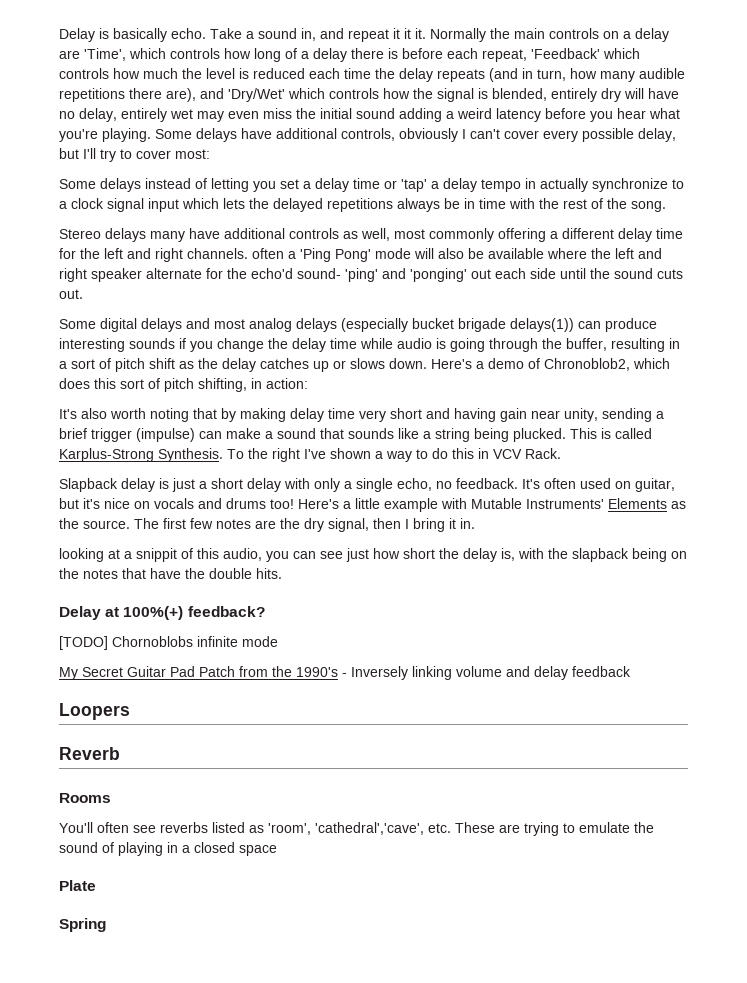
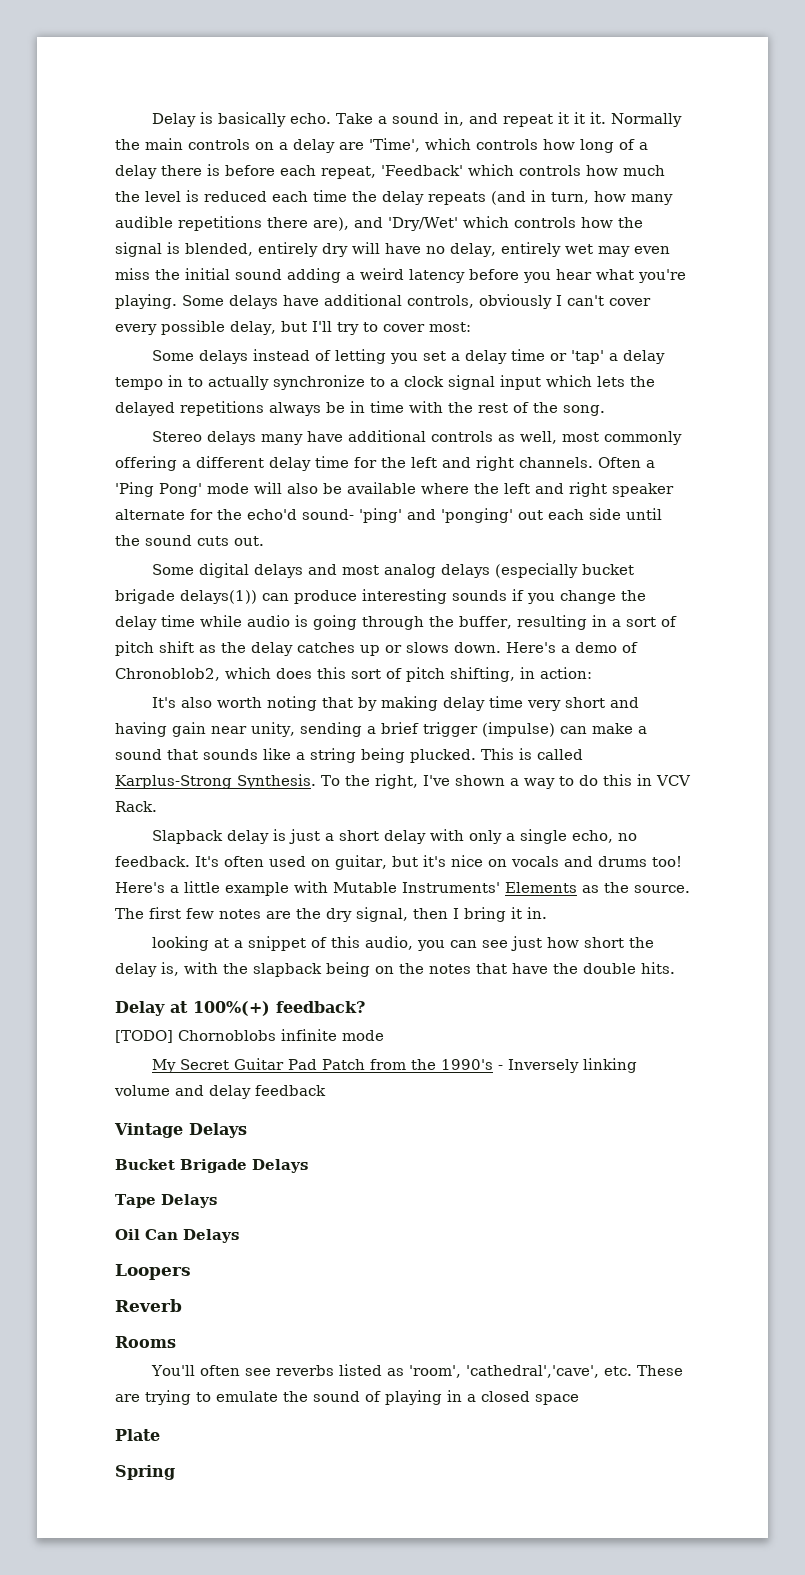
- Some delays instead of letting you set a delay time or 'tap' a delay tempo in actually synchronize to a clock signal input which lets the delayed repetitions always be in time with the rest of the song.
+ Some delays instead of letting you set a delay time or 'tap' a delay tempo in to actually synchronize to a clock signal input which lets the delayed repetitions always be in time with the rest of the song.
- Stereo delays many have additional controls as well, most commonly offering a different delay time for the left and right channels. often a 'Ping Pong' mode will also be available where the left and right speaker alternate for the echo'd sound- 'ping' and 'ponging' out each side until the sound cuts out.
+ Stereo delays many have additional controls as well, most commonly offering a different delay time for the left and right channels. Often a 'Ping Pong' mode will also be available where the left and right speaker alternate for the echo'd sound- 'ping' and 'ponging' out each side until the sound cuts out.
- To the right I've shown a way to do this in VCV Rack.
+ To the right, I've shown a way to do this in VCV Rack.
- looking at a snippit of this audio, you can see just how short the delay is, with the slapback being on the notes that have the double hits.
+ looking at a snippet of this audio, you can see just how short the delay is, with the slapback being on the notes that have the double hits.
+ Vintage Delays
+ Bucket Brigade Delays
+ Tape Delays
+ Oil Can Delays

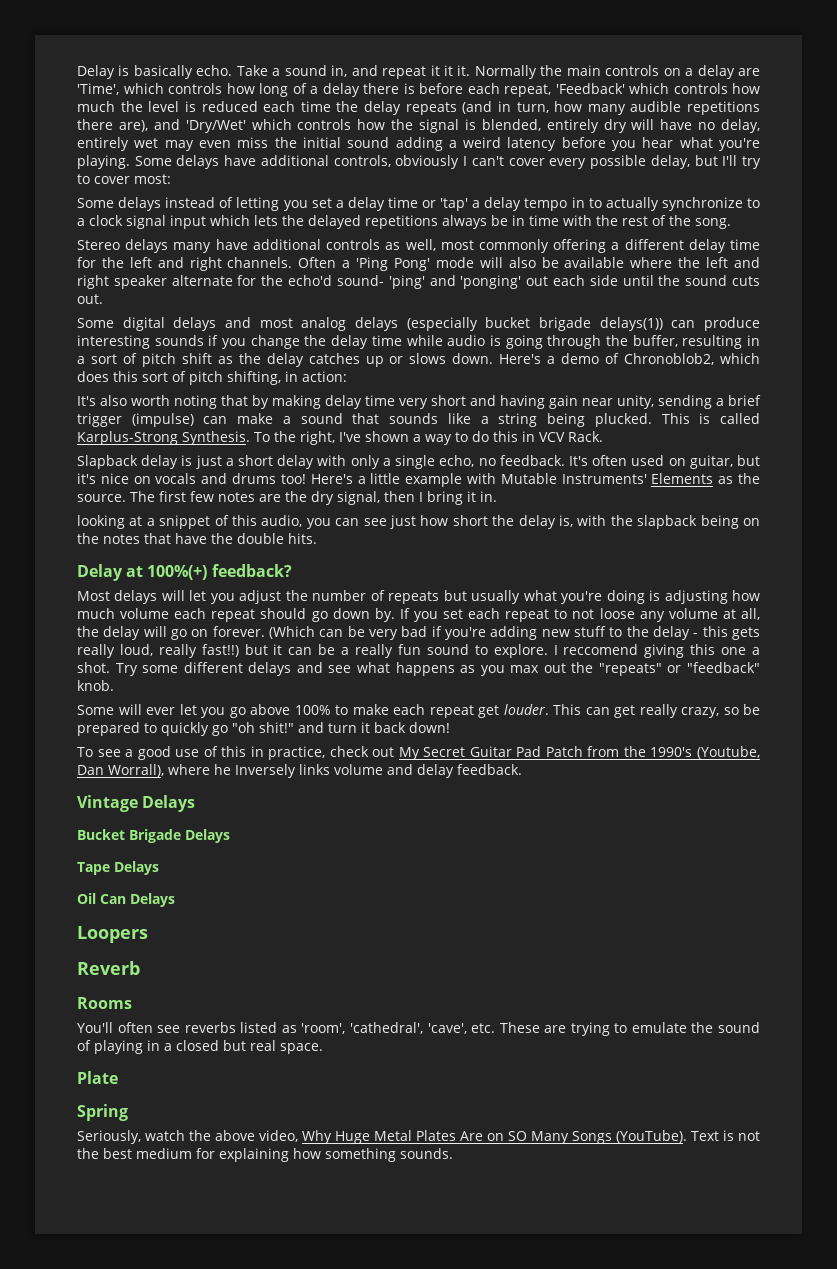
- [TODO] Chornoblobs infinite mode
- My Secret Guitar Pad Patch from the 1990's - Inversely linking volume and delay feedback
+ Most delays will let you adjust the number of repeats but usually what you're doing is adjusting how much volume each repeat should go down by. If you set each repeat to not loose any volume at all, the delay will go on forever. (Which can be very bad if you're adding new stuff to the delay - this gets really loud, really fast!!) but it can be a really fun sound to explore. I reccomend giving this one a shot. Try some different delays and see what happens as you max out the "repeats" or "feedback" knob.
+ Some will ever let you go above 100% to make each repeat get louder. This can get really crazy, so be prepared to quickly go "oh shit!" and turn it back down!
+ To see a good use of this in practice, check out My Secret Guitar Pad Patch from the 1990's (Youtube, Dan Worrall), where he Inversely links volume and delay feedback.
- You'll often see reverbs listed as 'room', 'cathedral','cave', etc. These are trying to emulate the sound of playing in a closed space
+ You'll often see reverbs listed as 'room', 'cathedral', 'cave', etc. These are trying to emulate the sound of playing in a closed but real space.
+ Seriously, watch the above video, Why Huge Metal Plates Are on SO Many Songs (YouTube). Text is not the best medium for explaining how something sounds.

